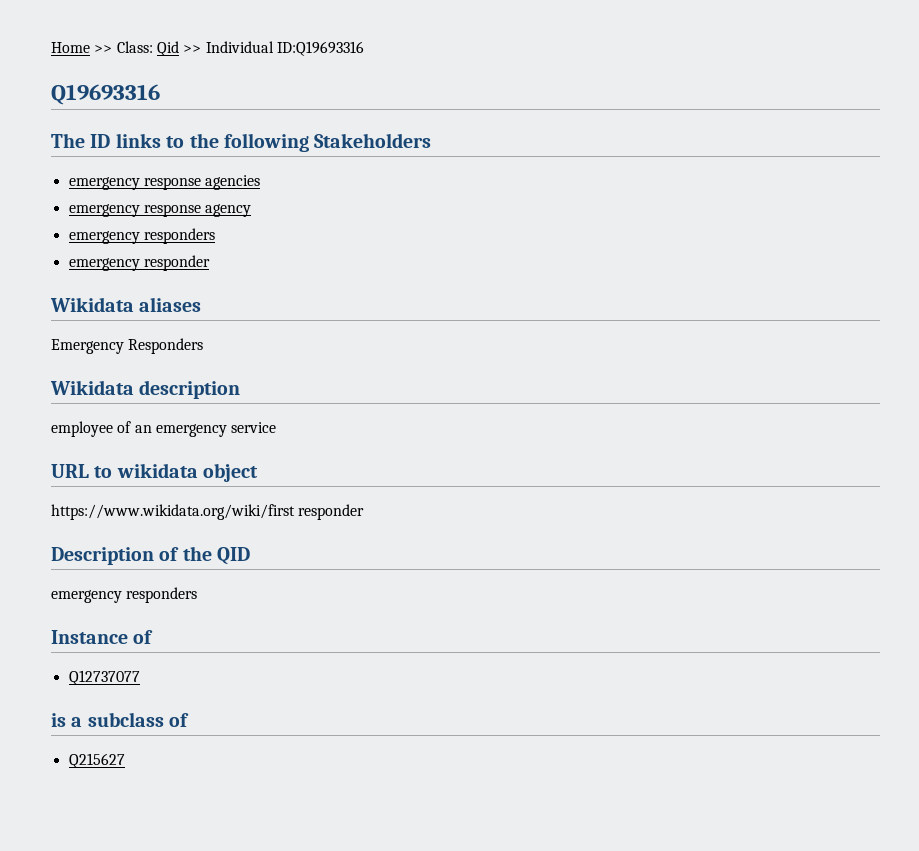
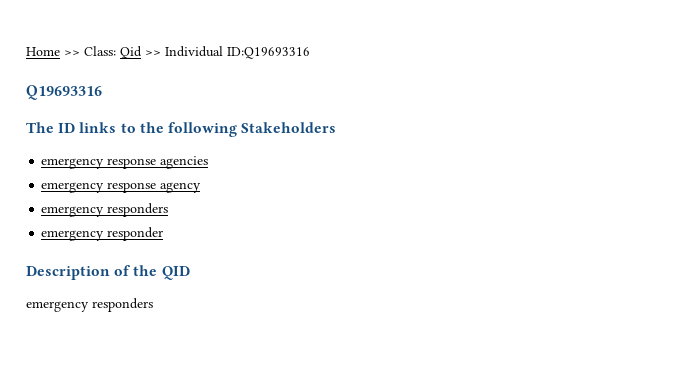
- Wikidata aliases
- Emergency Responders
- Wikidata description
- employee of an emergency service
- URL to wikidata object
- https://www.wikidata.org/wiki/first responder
- Instance of
- Q12737077
- is a subclass of
- Q215627

